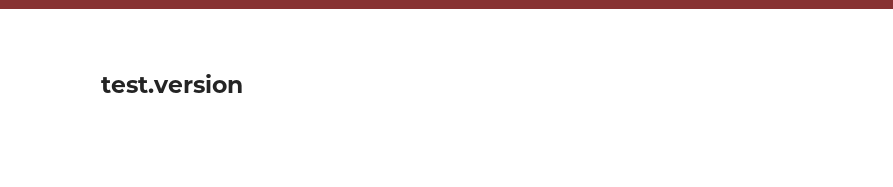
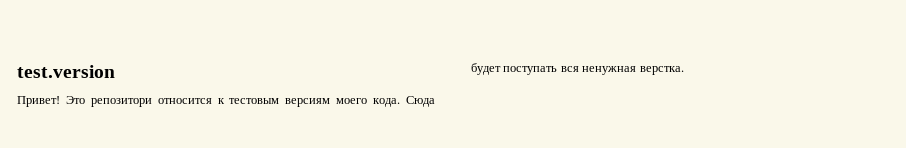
+ Привет! Это репозитори относится к тестовым версиям моего кода. Сюда будет поступать вся ненужная верстка.

